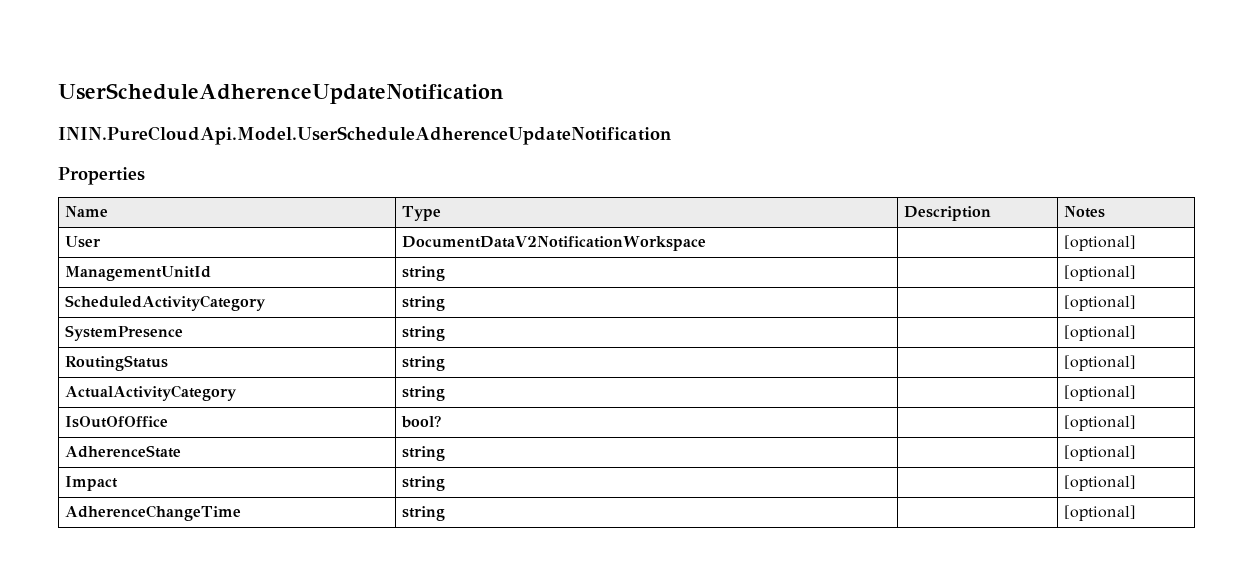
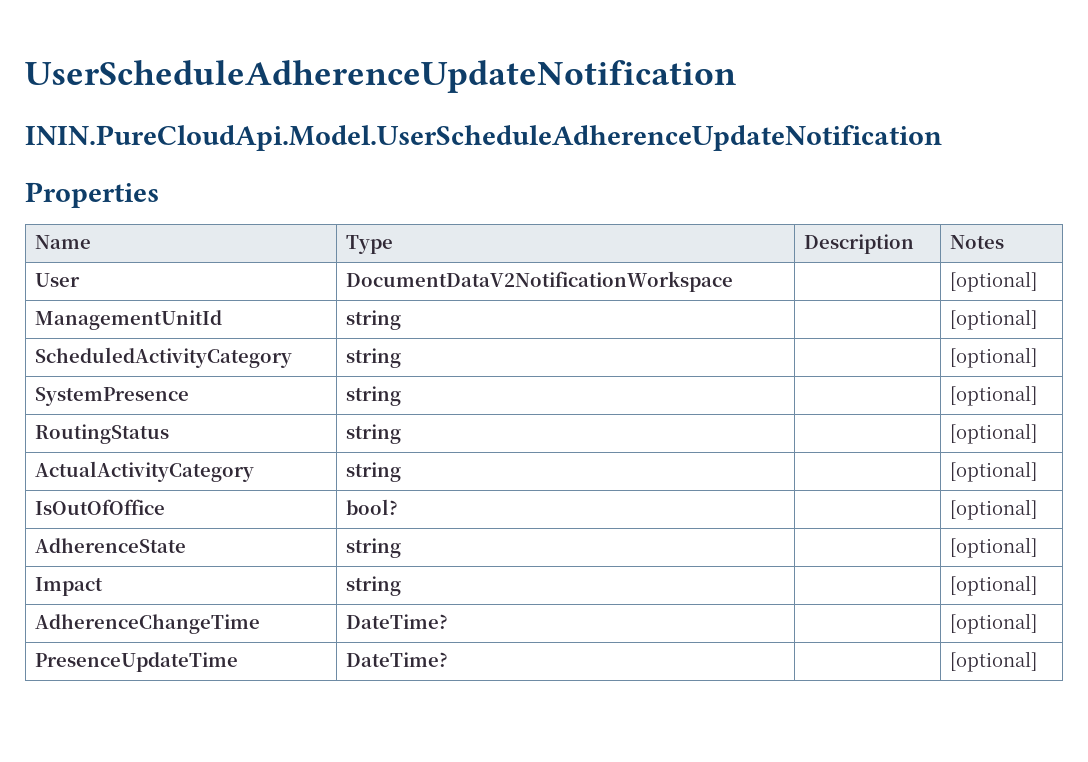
- AdherenceChangeTime | string | | [optional]
+ AdherenceChangeTime | DateTime? | | [optional]
+ PresenceUpdateTime | DateTime? | | [optional]

